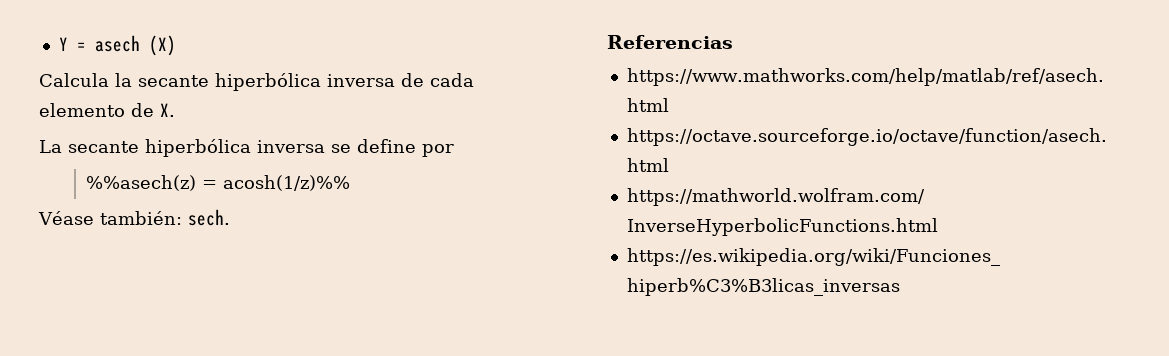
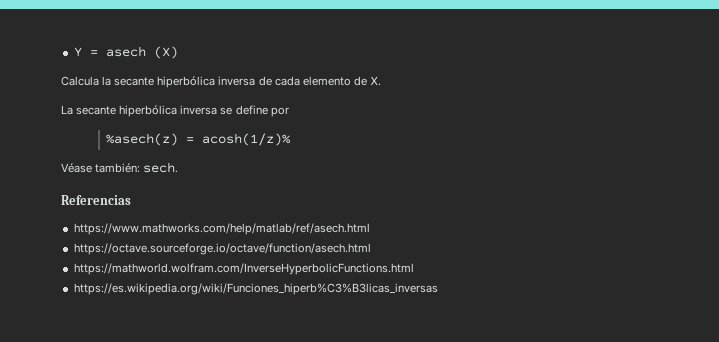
- %%asech(z) = acosh(1/z)%%
+ %asech(z) = acosh(1/z)%

